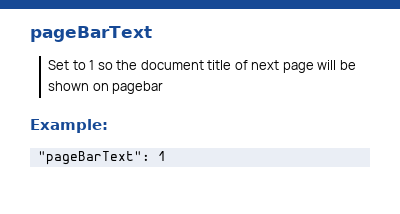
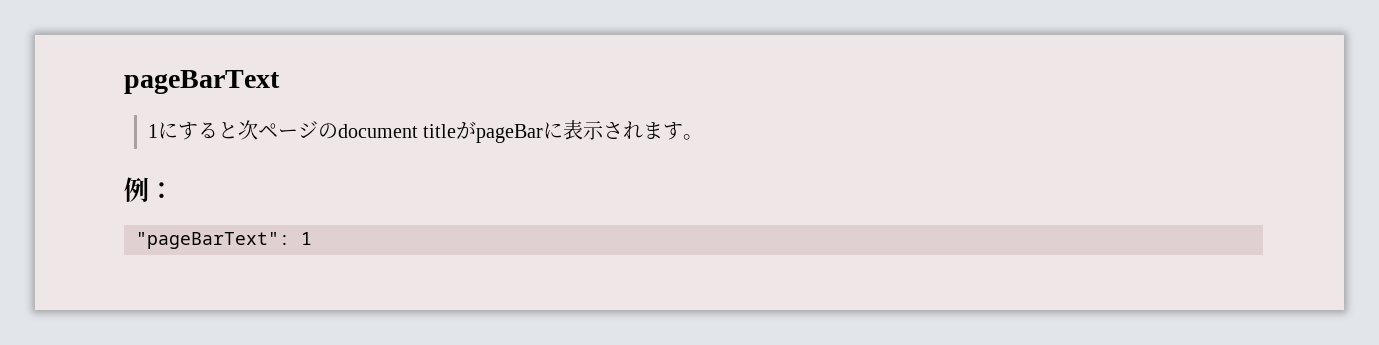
- Set to 1 so the document title of next page will be shown on pagebar
- Example:
+ 1にすると次ページのdocument titleがpageBarに表示されます。
+ 例：

